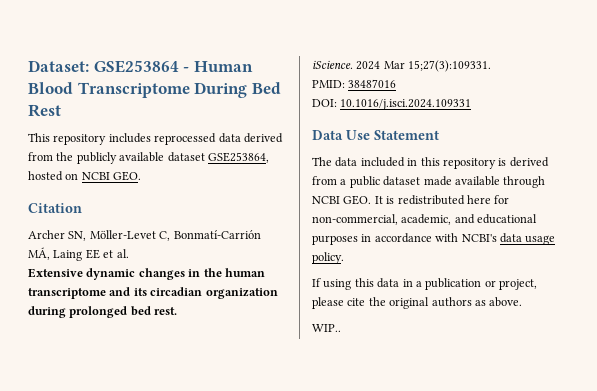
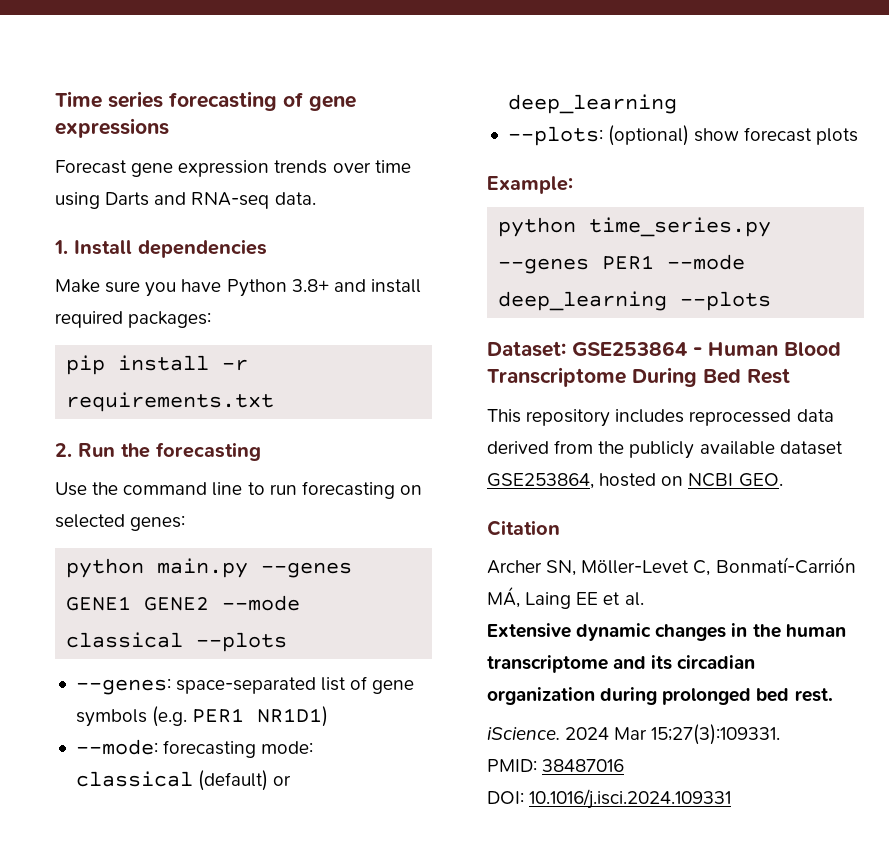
+ Time series forecasting of gene expressions
+ Forecast gene expression trends over time using Darts and RNA-seq data.
+ 1. Install dependencies
+ Make sure you have Python 3.8+ and install required packages:
+ pip install -r requirements.txt
+ 2. Run the forecasting
+ Use the command line to run forecasting on selected genes:
+ python main.py --genes GENE1 GENE2 --mode classical --plots
+ --genes: space-separated list of gene symbols (e.g. PER1 NR1D1)
+ --mode: forecasting mode: classical (default) or deep_learning
+ --plots: (optional) show forecast plots
+ Example:
+ python time_series.py --genes PER1 --mode deep_learning --plots
- Data Use Statement
- The data included in this repository is derived from a public dataset made available through NCBI GEO. It is redistributed here for non-commercial, academic, and educational purposes in accordance with NCBI's data usage policy.
- If using this data in a publication or project, please cite the original authors as above.
- WIP..

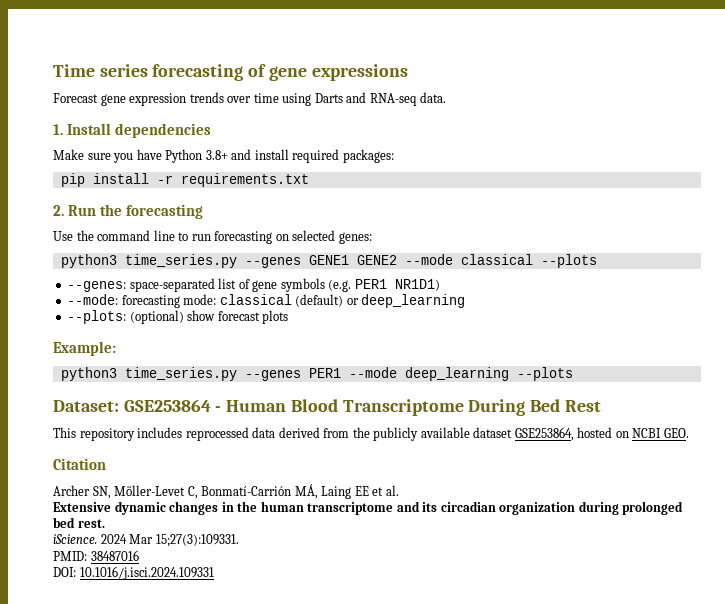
- python main.py --genes GENE1 GENE2 --mode classical --plots
+ python3 time_series.py --genes GENE1 GENE2 --mode classical --plots
- python time_series.py --genes PER1 --mode deep_learning --plots
+ python3 time_series.py --genes PER1 --mode deep_learning --plots

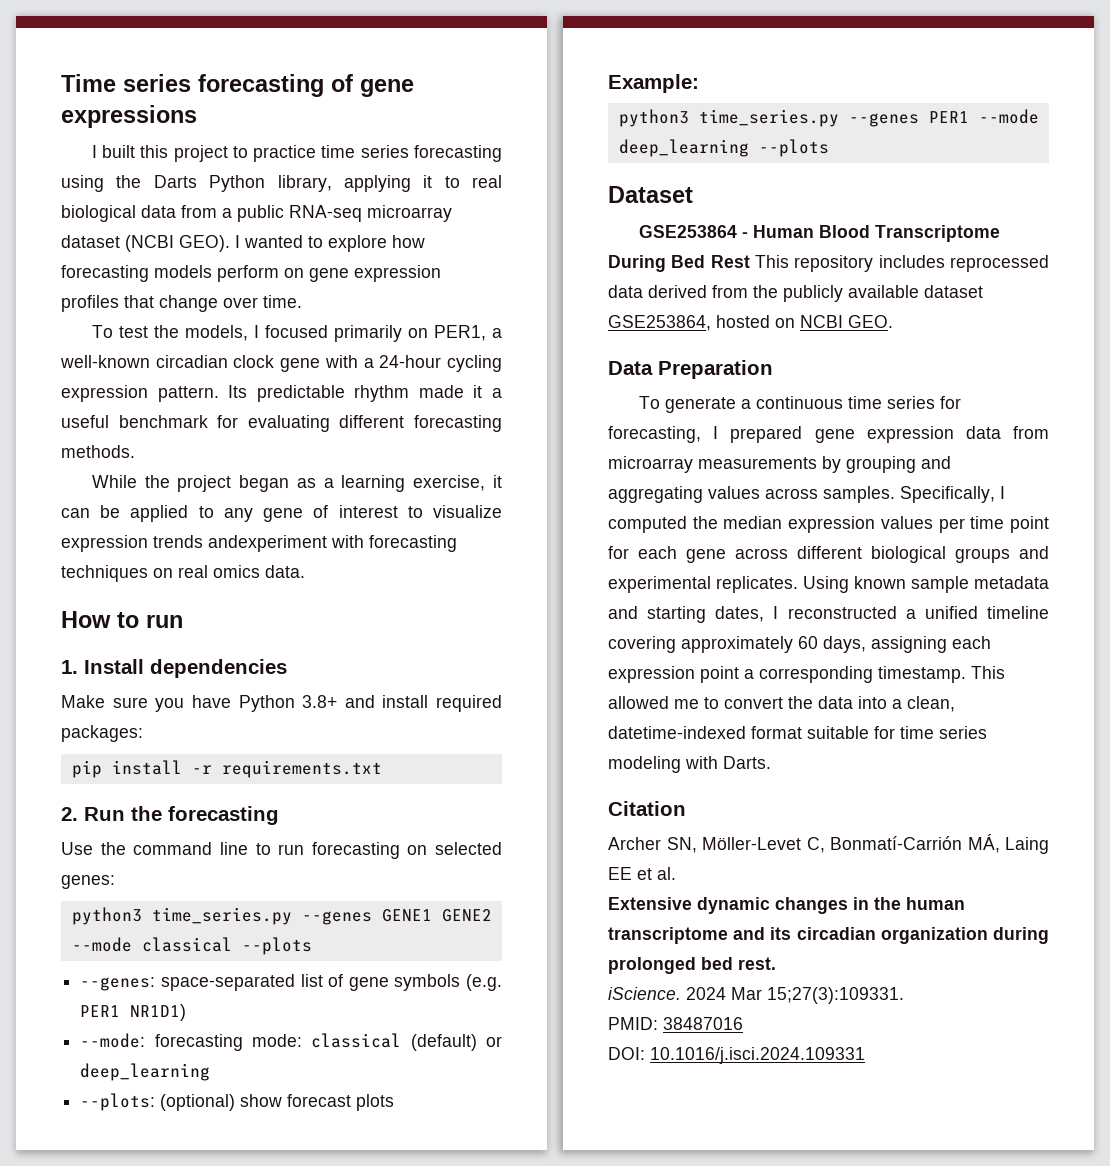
- Forecast gene expression trends over time using Darts and RNA-seq data.
+ I built this project to practice time series forecasting using the Darts Python library, applying it to real biological data from a public RNA-seq microarray dataset (NCBI GEO). I wanted to explore how forecasting models perform on gene expression profiles that change over time.
+ To test the models, I focused primarily on PER1, a well-known circadian clock gene with a 24-hour cycling expression pattern. Its predictable rhythm made it a useful benchmark for evaluating different forecasting methods.
+ While the project began as a learning exercise, it can be applied to any gene of interest to visualize expression trends andexperiment with forecasting techniques on real omics data.
+ How to run
- Dataset: GSE253864 - Human Blood Transcriptome During Bed Rest
- This repository includes reprocessed data derived from the publicly available dataset GSE253864, hosted on NCBI GEO.
+ Dataset
+ GSE253864 - Human Blood Transcriptome During Bed Rest This repository includes reprocessed data derived from the publicly available dataset GSE253864, hosted on NCBI GEO.
+ Data Preparation
+ To generate a continuous time series for forecasting, I prepared gene expression data from microarray measurements by grouping and aggregating values across samples. Specifically, I computed the median expression values per time point for each gene across different biological groups and experimental replicates. Using known sample metadata and starting dates, I reconstructed a unified timeline covering approximately 60 days, assigning each expression point a corresponding timestamp. This allowed me to convert the data into a clean, datetime-indexed format suitable for time series modeling with Darts.

